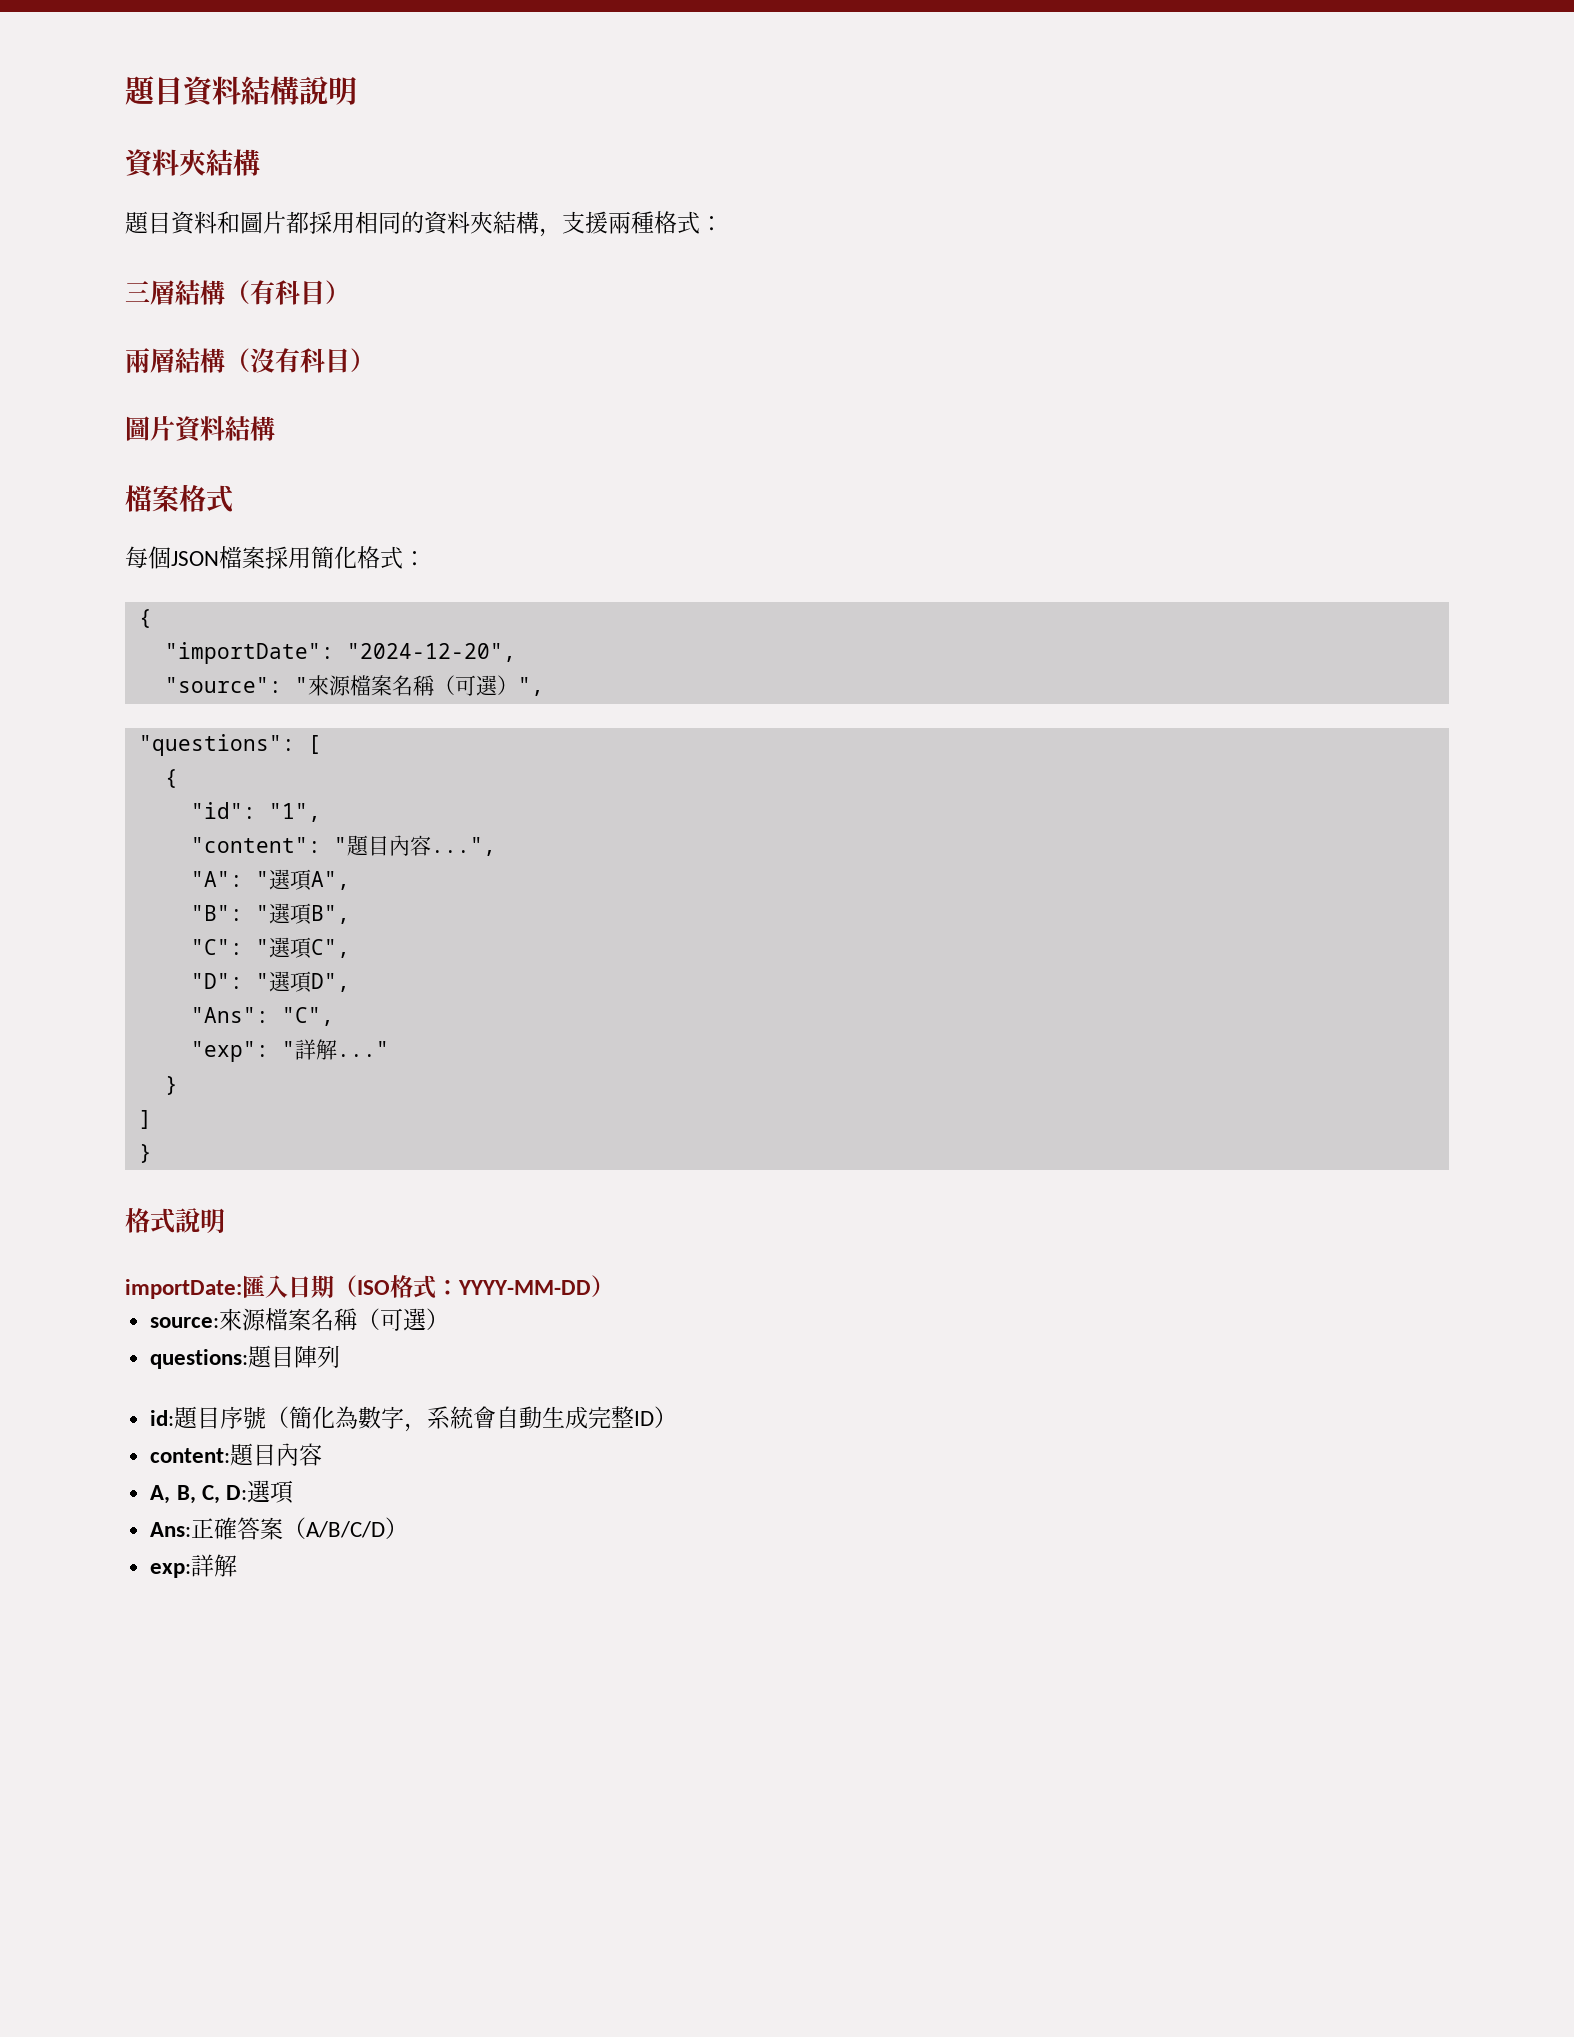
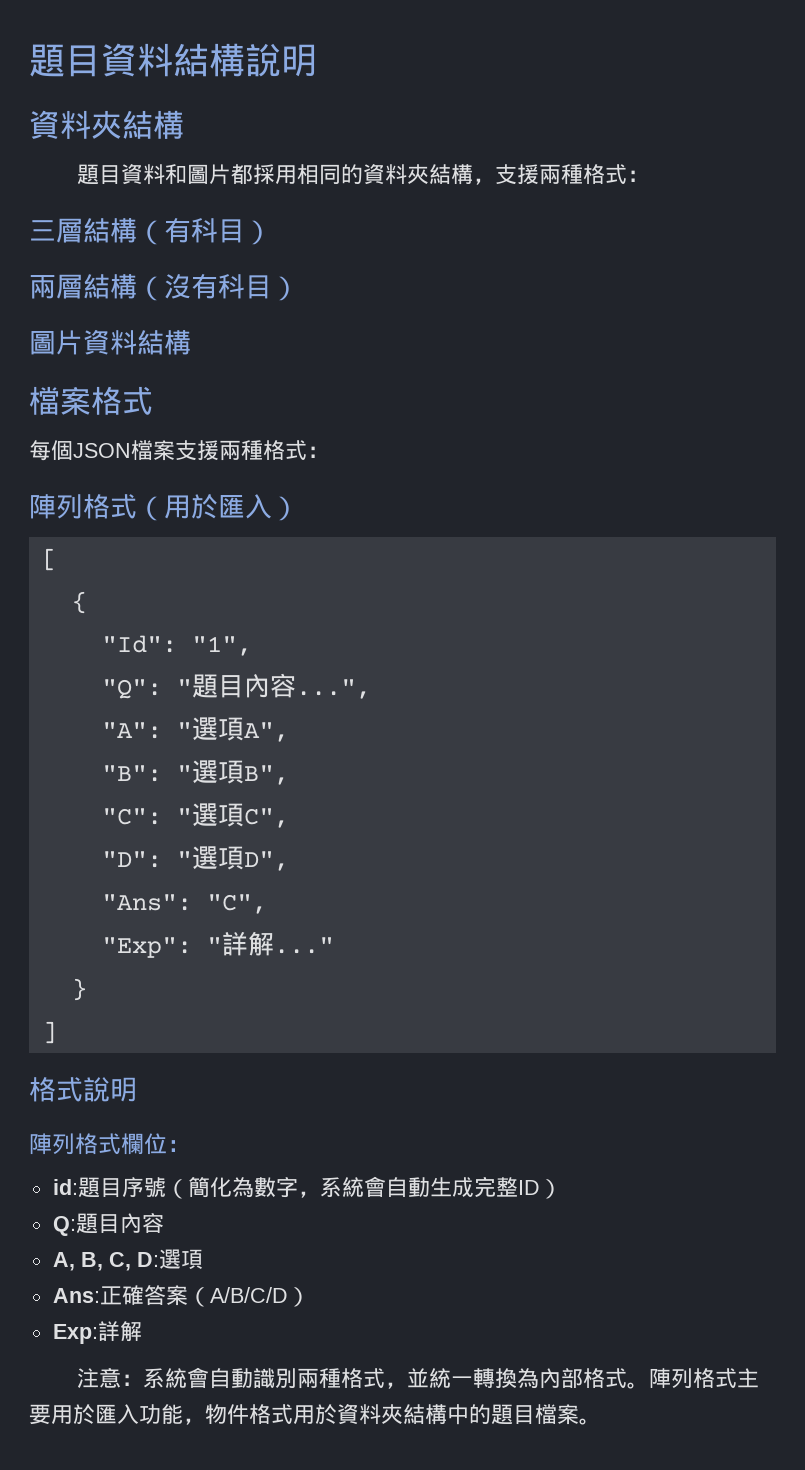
- 每個JSON檔案採用簡化格式：
- {
- "importDate": "2024-12-20",
- "source": "來源檔案名稱（可選）",
- "questions": [
+ 每個JSON檔案支援兩種格式：
+ 陣列格式（用於匯入）
+ [
- "id": "1",
+ "Id": "1",
- "content": "題目內容...",
+ "Q": "題目內容...",
- "exp": "詳解..."
+ "Exp": "詳解..."
  ]
- }
- importDate:匯入日期（ISO格式：YYYY-MM-DD）
- source:來源檔案名稱（可選）
- questions:題目陣列
+ 陣列格式欄位：
- content:題目內容
+ Q:題目內容
- exp:詳解
+ Exp:詳解
+ 注意：系統會自動識別兩種格式，並統一轉換為內部格式。陣列格式主要用於匯入功能，物件格式用於資料夾結構中的題目檔案。

